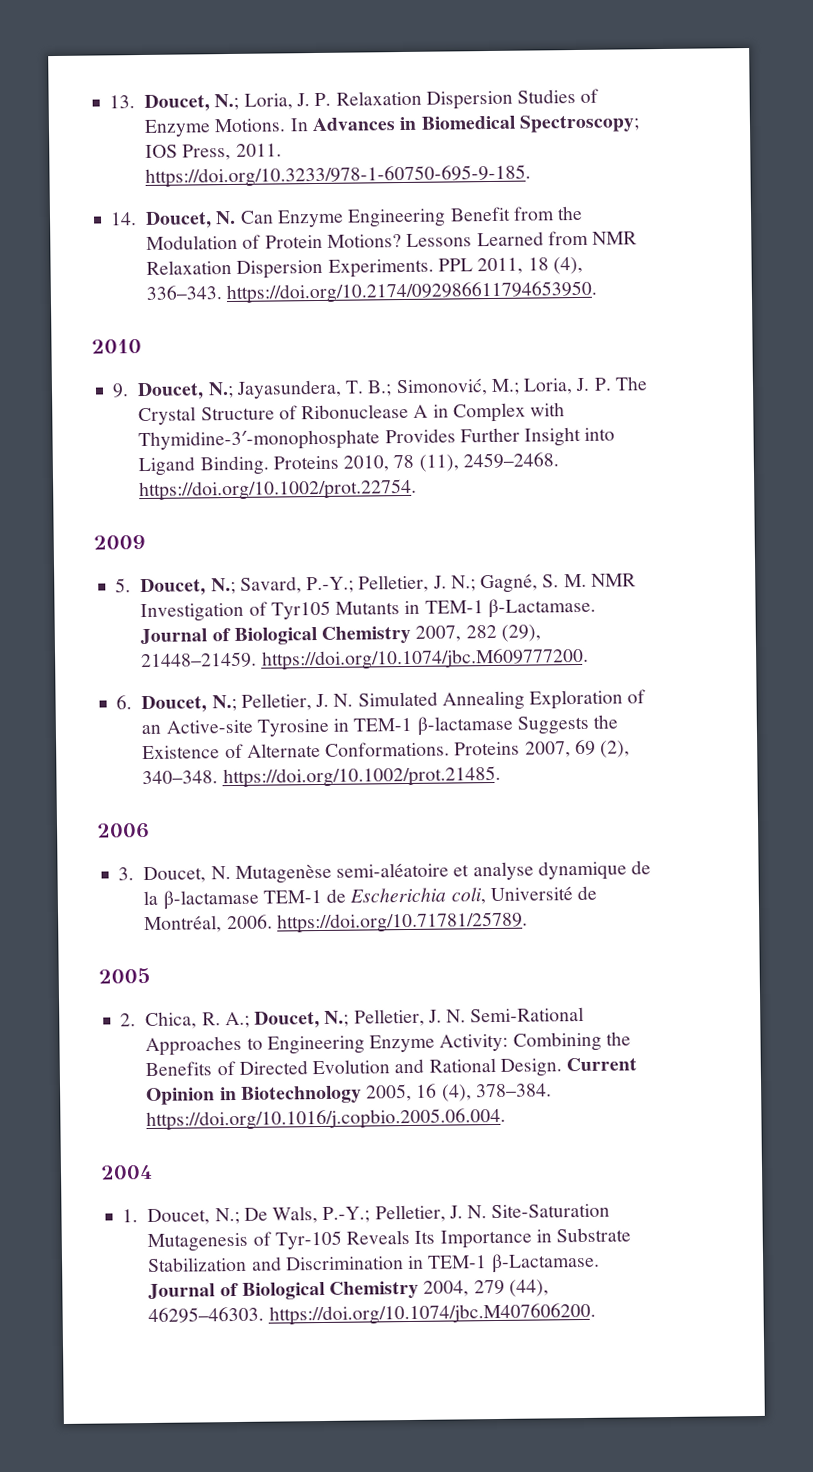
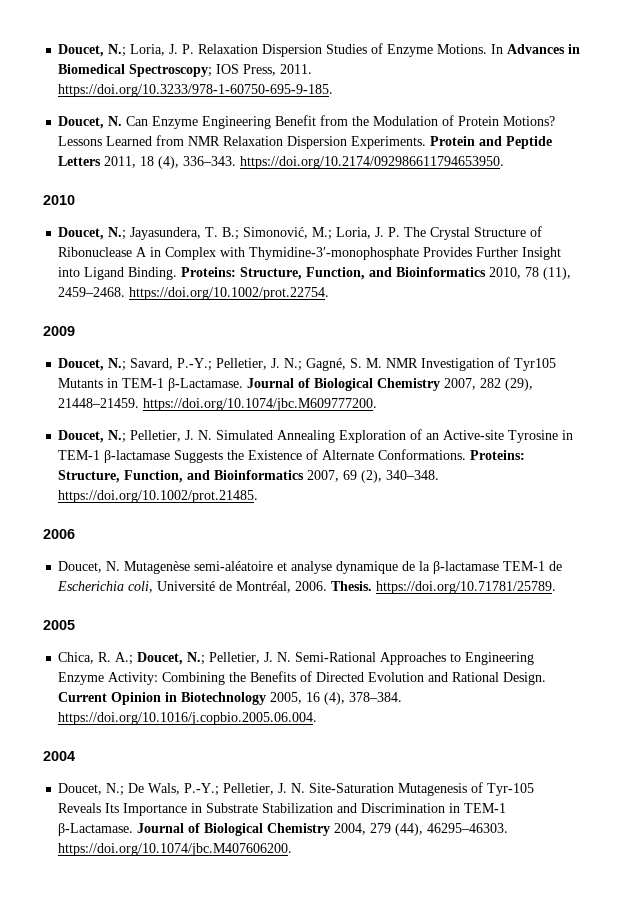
- 13. Doucet, N.; Loria, J. P. Relaxation Dispersion Studies of Enzyme Motions.
+ Doucet, N.; Loria, J. P. Relaxation Dispersion Studies of Enzyme Motions.
- 14. Doucet, N. Can Enzyme Engineering Benefit from the Modulation of Protein Motions?
+ Doucet, N. Can Enzyme Engineering Benefit from the Modulation of Protein Motions?
- PPL 2011, 18 (4), 336–343. https://doi.org/10.2174/092986611794653950.
+ Protein and Peptide Letters 2011, 18 (4), 336–343. https://doi.org/10.2174/092986611794653950.
- 9. Doucet, N.; Jayasundera, T. B.; Simonović, M.; Loria, J. P. The Crystal Structure of Ribonuclease A in Complex with Thymidine-3′-monophosphate Provides Further Insight into Ligand Binding.
+ Doucet, N.; Jayasundera, T. B.; Simonović, M.; Loria, J. P. The Crystal Structure of Ribonuclease A in Complex with Thymidine-3′-monophosphate Provides Further Insight into Ligand Binding.
- Proteins 2010, 78 (11), 2459–2468. https://doi.org/10.1002/prot.22754.
+ Proteins: Structure, Function, and Bioinformatics 2010, 78 (11), 2459–2468. https://doi.org/10.1002/prot.22754.
- 5. Doucet, N.; Savard, P.-Y.; Pelletier, J. N.; Gagné, S. M. NMR Investigation of Tyr105 Mutants in TEM-1 β-Lactamase.
+ Doucet, N.; Savard, P.-Y.; Pelletier, J. N.; Gagné, S. M. NMR Investigation of Tyr105 Mutants in TEM-1 β-Lactamase.
- 6. Doucet, N.; Pelletier, J. N. Simulated Annealing Exploration of an Active-site Tyrosine in TEM-1 β-lactamase Suggests the Existence of Alternate Conformations.
+ Doucet, N.; Pelletier, J. N. Simulated Annealing Exploration of an Active-site Tyrosine in TEM-1 β-lactamase Suggests the Existence of Alternate Conformations.
- Proteins 2007, 69 (2), 340–348. https://doi.org/10.1002/prot.21485.
+ Proteins: Structure, Function, and Bioinformatics 2007, 69 (2), 340–348. https://doi.org/10.1002/prot.21485.
- 3. Doucet, N. Mutagenèse semi-aléatoire et analyse dynamique de la β-lactamase TEM-1 de Escherichia coli, Université de Montréal, 2006. https://doi.org/10.71781/25789.
+ Doucet, N. Mutagenèse semi-aléatoire et analyse dynamique de la β-lactamase TEM-1 de Escherichia coli, Université de Montréal, 2006. Thesis. https://doi.org/10.71781/25789.
- 2. Chica, R. A.; Doucet, N.; Pelletier, J. N. Semi-Rational Approaches to Engineering Enzyme Activity: Combining the Benefits of Directed Evolution and Rational Design.
+ Chica, R. A.; Doucet, N.; Pelletier, J. N. Semi-Rational Approaches to Engineering Enzyme Activity: Combining the Benefits of Directed Evolution and Rational Design.
- 1. Doucet, N.; De Wals, P.-Y.; Pelletier, J. N. Site-Saturation Mutagenesis of Tyr-105 Reveals Its Importance in Substrate Stabilization and Discrimination in TEM-1 β-Lactamase.
+ Doucet, N.; De Wals, P.-Y.; Pelletier, J. N. Site-Saturation Mutagenesis of Tyr-105 Reveals Its Importance in Substrate Stabilization and Discrimination in TEM-1 β-Lactamase.

